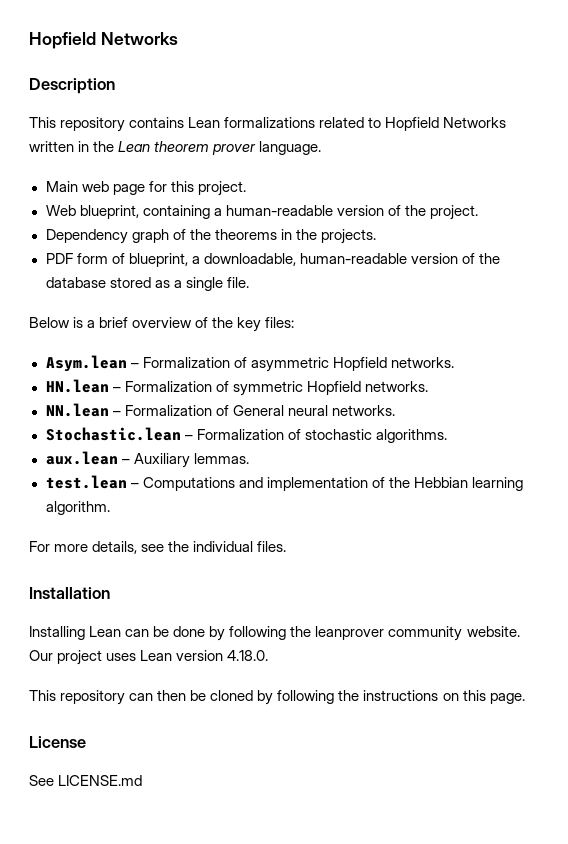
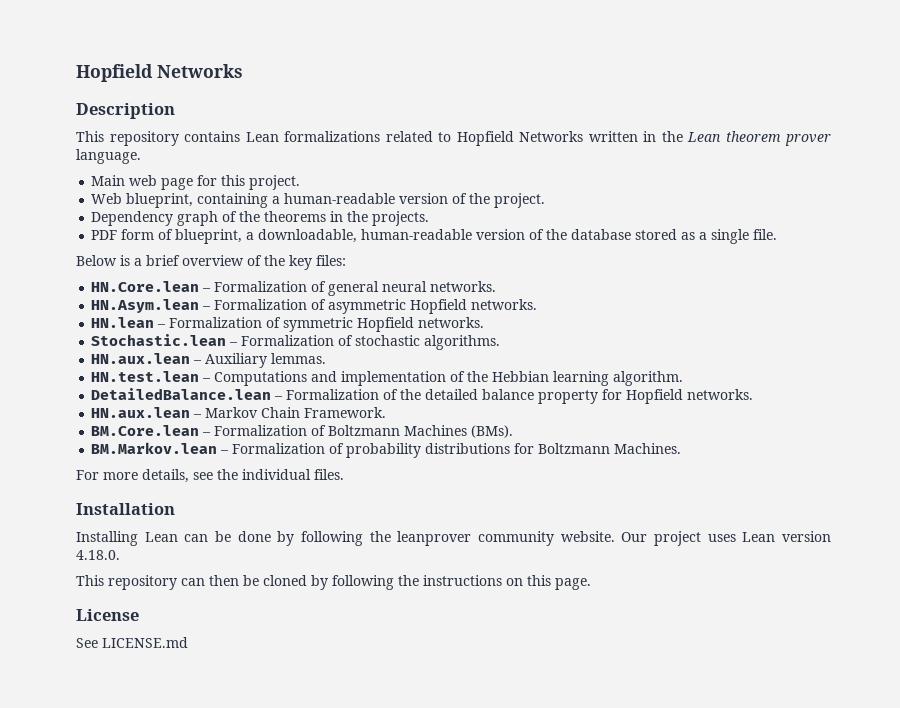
- Asym.lean – Formalization of asymmetric Hopfield networks.
+ HN.Core.lean – Formalization of general neural networks.
+ HN.Asym.lean – Formalization of asymmetric Hopfield networks.
- NN.lean – Formalization of General neural networks.
- aux.lean – Auxiliary lemmas.
+ HN.aux.lean – Auxiliary lemmas.
- test.lean – Computations and implementation of the Hebbian learning algorithm.
+ HN.test.lean – Computations and implementation of the Hebbian learning algorithm.
+ DetailedBalance.lean – Formalization of the detailed balance property for Hopfield networks.
+ HN.aux.lean – Markov Chain Framework.
+ BM.Core.lean – Formalization of Boltzmann Machines (BMs).
+ BM.Markov.lean – Formalization of probability distributions for Boltzmann Machines.

